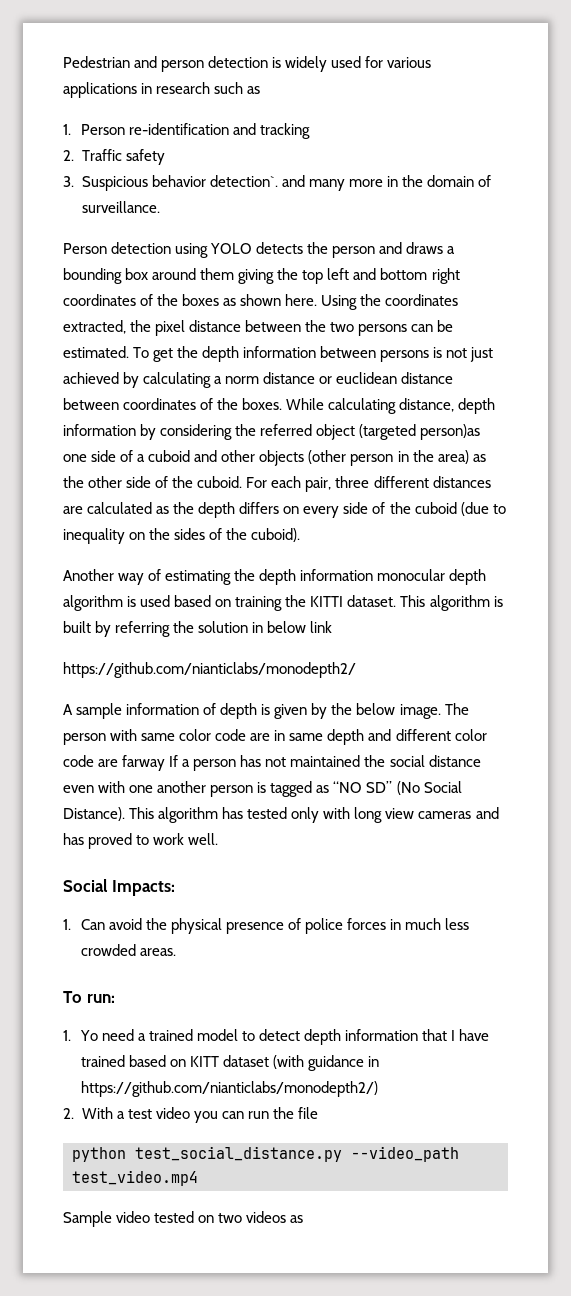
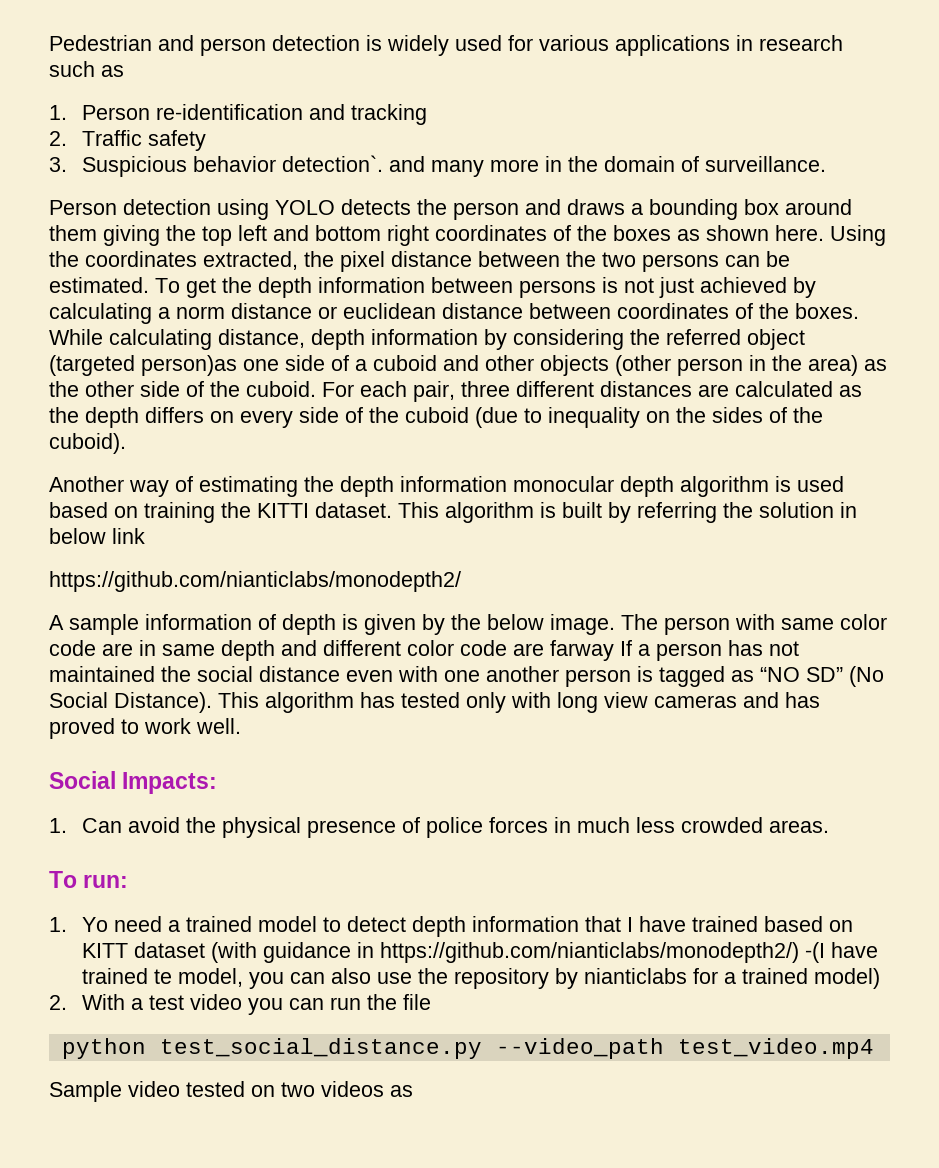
- 1. Yo need a trained model to detect depth information that I have trained based on KITT dataset (with guidance in https://github.com/nianticlabs/monodepth2/)
+ 1. Yo need a trained model to detect depth information that I have trained based on KITT dataset (with guidance in https://github.com/nianticlabs/monodepth2/) -(I have trained te model, you can also use the repository by nianticlabs for a trained model)

